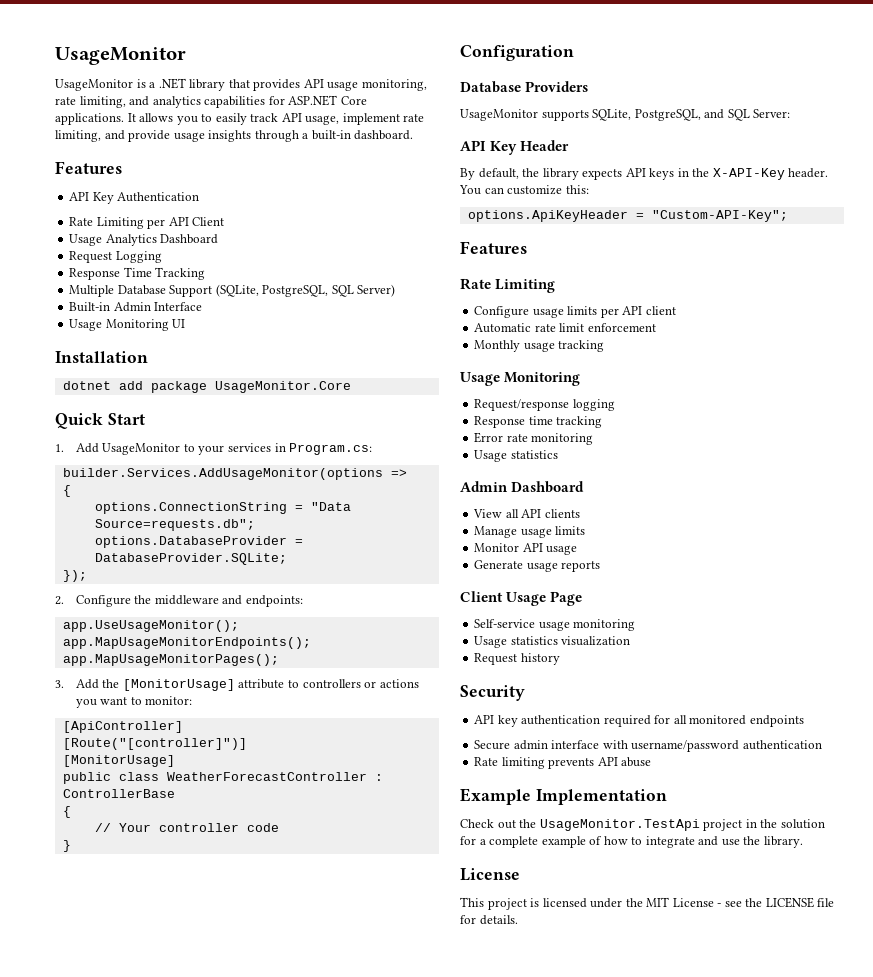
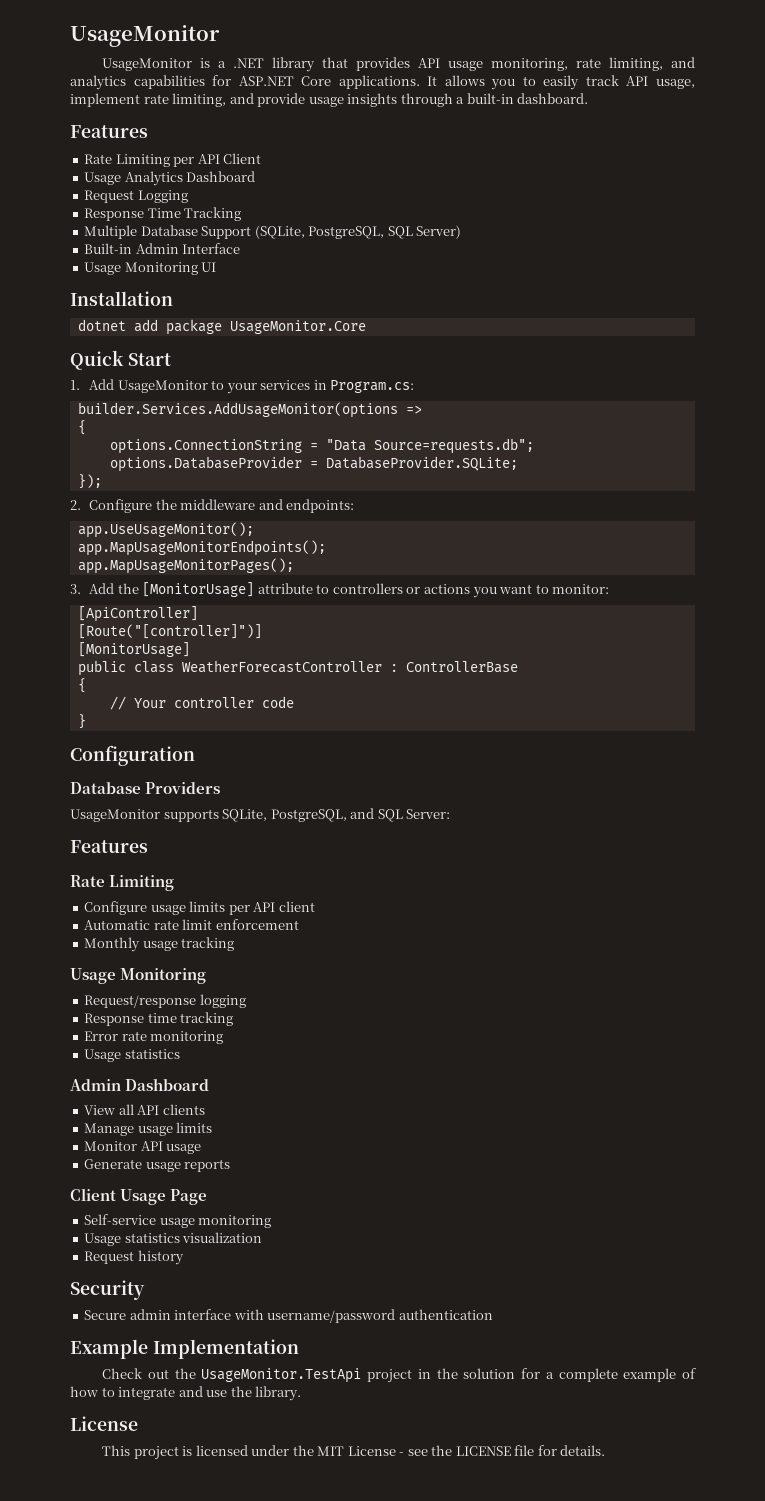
- API Key Authentication
- API Key Header
- By default, the library expects API keys in the X-API-Key header. You can customize this:
- options.ApiKeyHeader = "Custom-API-Key";
- API key authentication required for all monitored endpoints
- Rate limiting prevents API abuse

